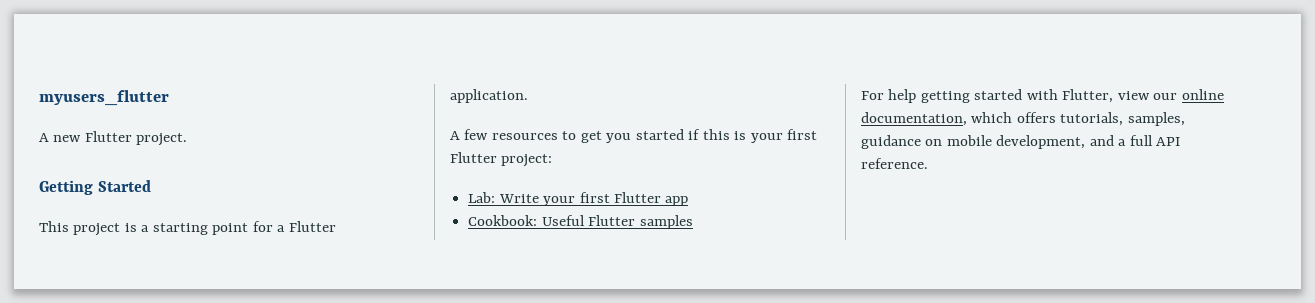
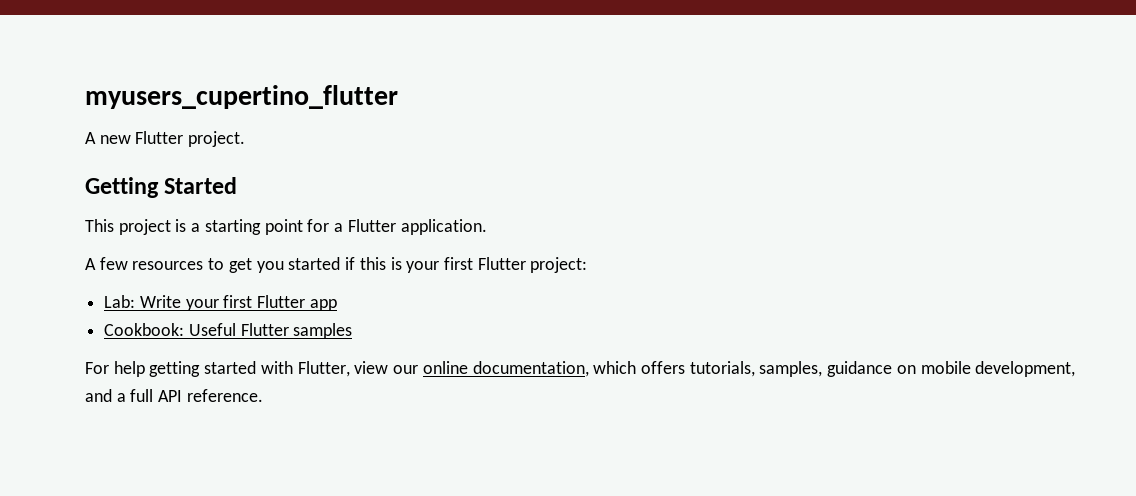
- myusers_flutter
+ myusers_cupertino_flutter

